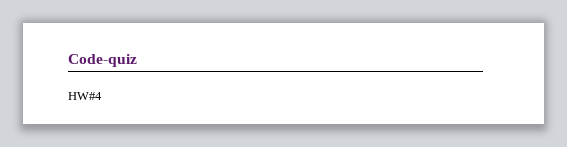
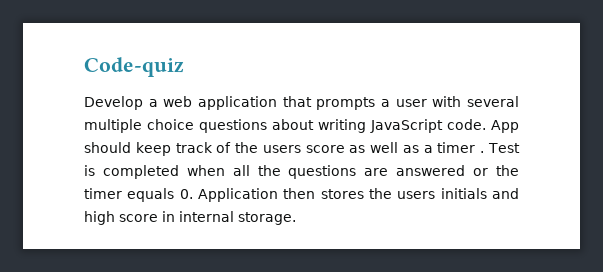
- HW#4
+ Develop a web application that prompts a user with several multiple choice questions about writing JavaScript code. App should keep track of the users score as well as a timer . Test is completed when all the questions are answered or the timer equals 0. Application then stores the users initials and high score in internal storage.

